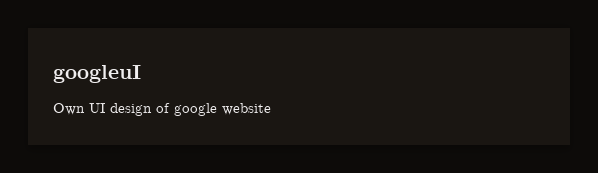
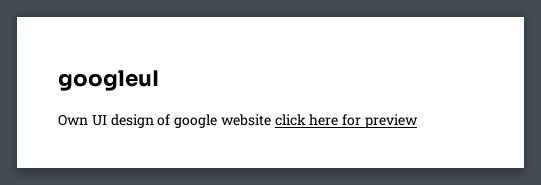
- Own UI design of google website
+ Own UI design of google website click here for preview

